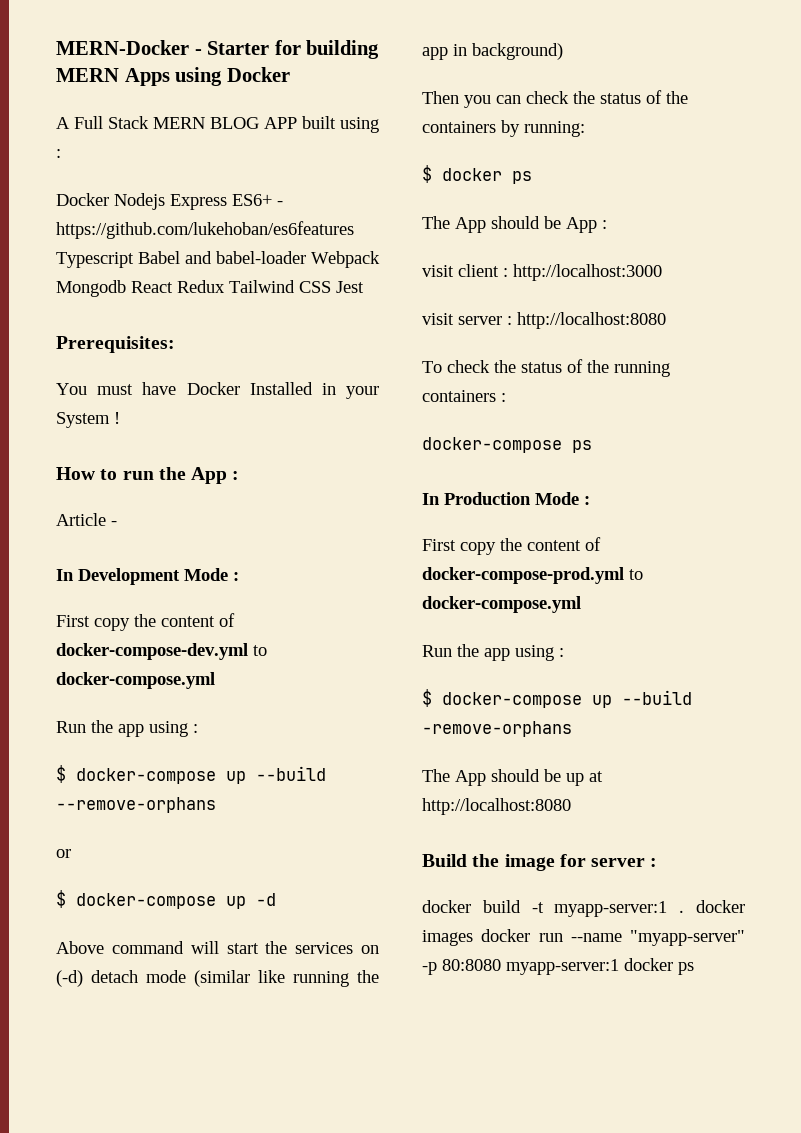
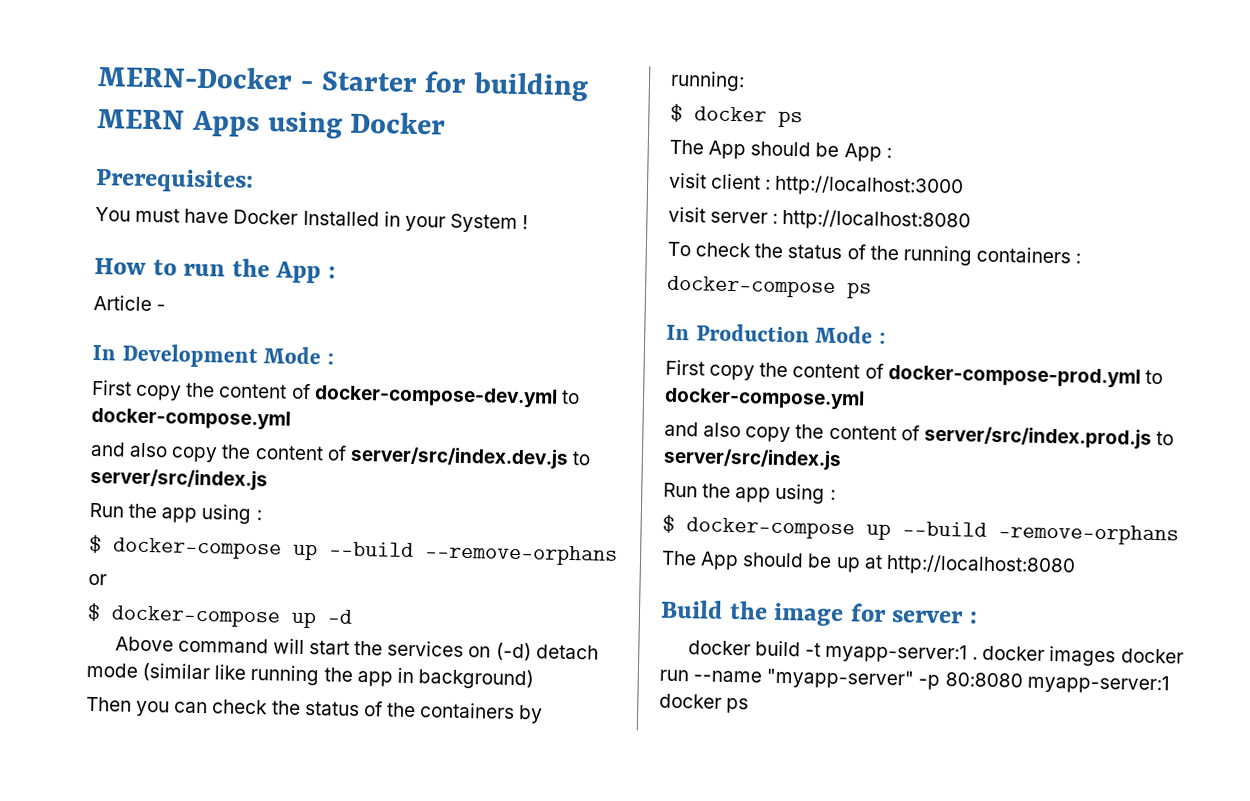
- A Full Stack MERN BLOG APP built using :
- Docker Nodejs Express ES6+ - https://github.com/lukehoban/es6features Typescript Babel and babel-loader Webpack Mongodb React Redux Tailwind CSS Jest
+ and also copy the content of server/src/index.dev.js to server/src/index.js
+ and also copy the content of server/src/index.prod.js to server/src/index.js

